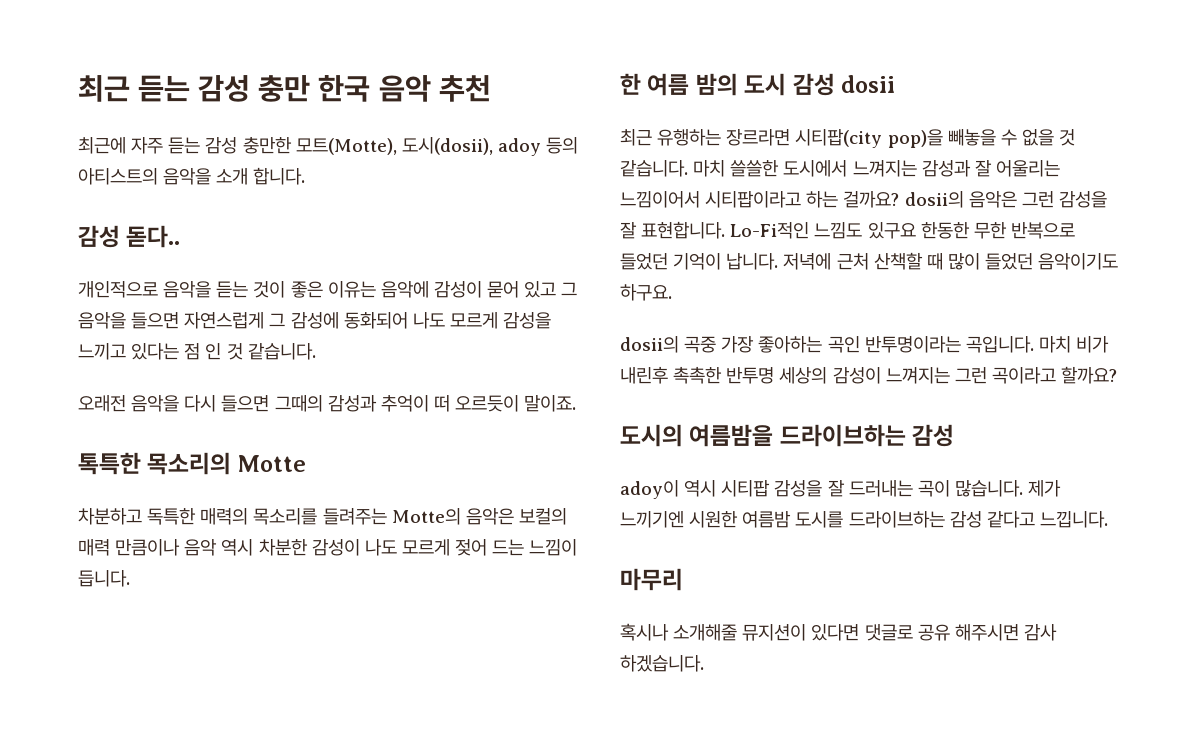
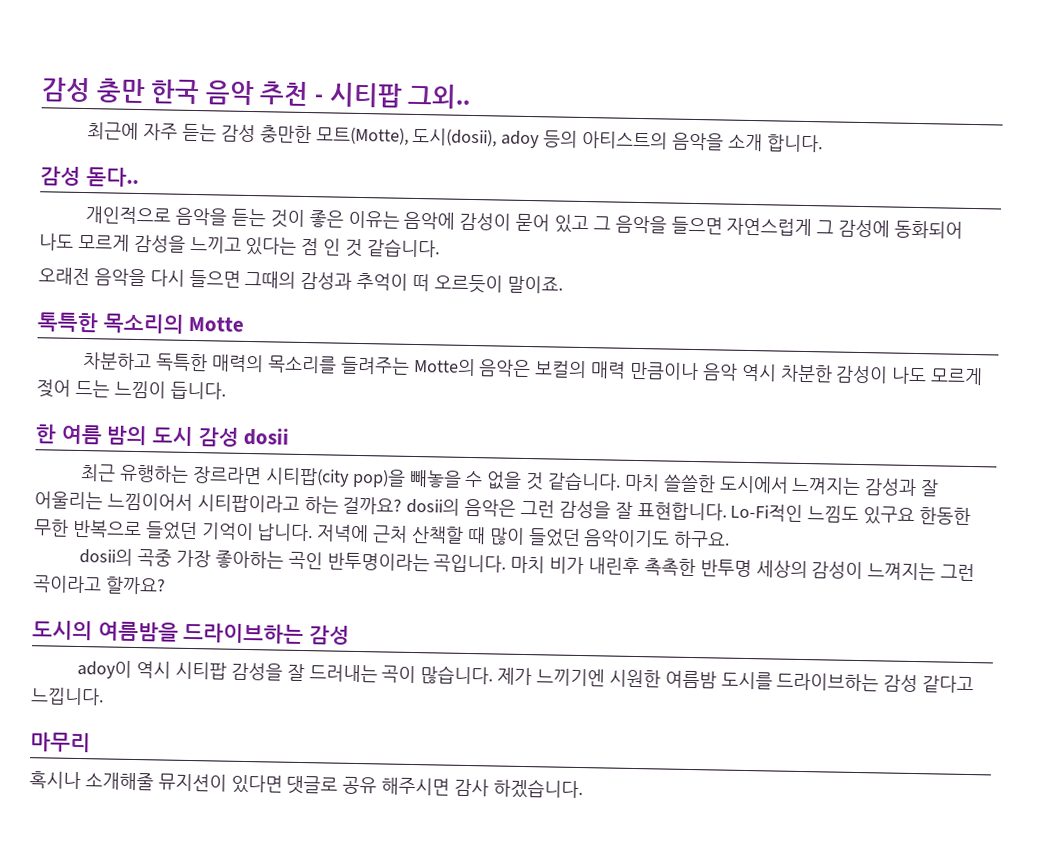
- 최근 듣는 감성 충만 한국 음악 추천
+ 감성 충만 한국 음악 추천 - 시티팝 그외..

